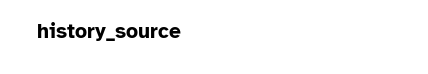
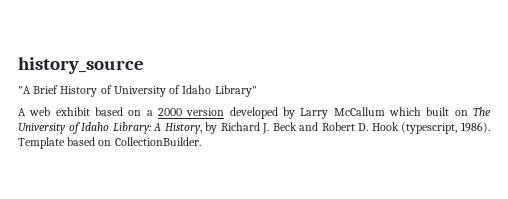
+ "A Brief History of University of Idaho Library"
+ A web exhibit based on a 2000 version developed by Larry McCallum which built on The University of Idaho Library: A History, by Richard J. Beck and Robert D. Hook (typescript, 1986). Template based on CollectionBuilder.

